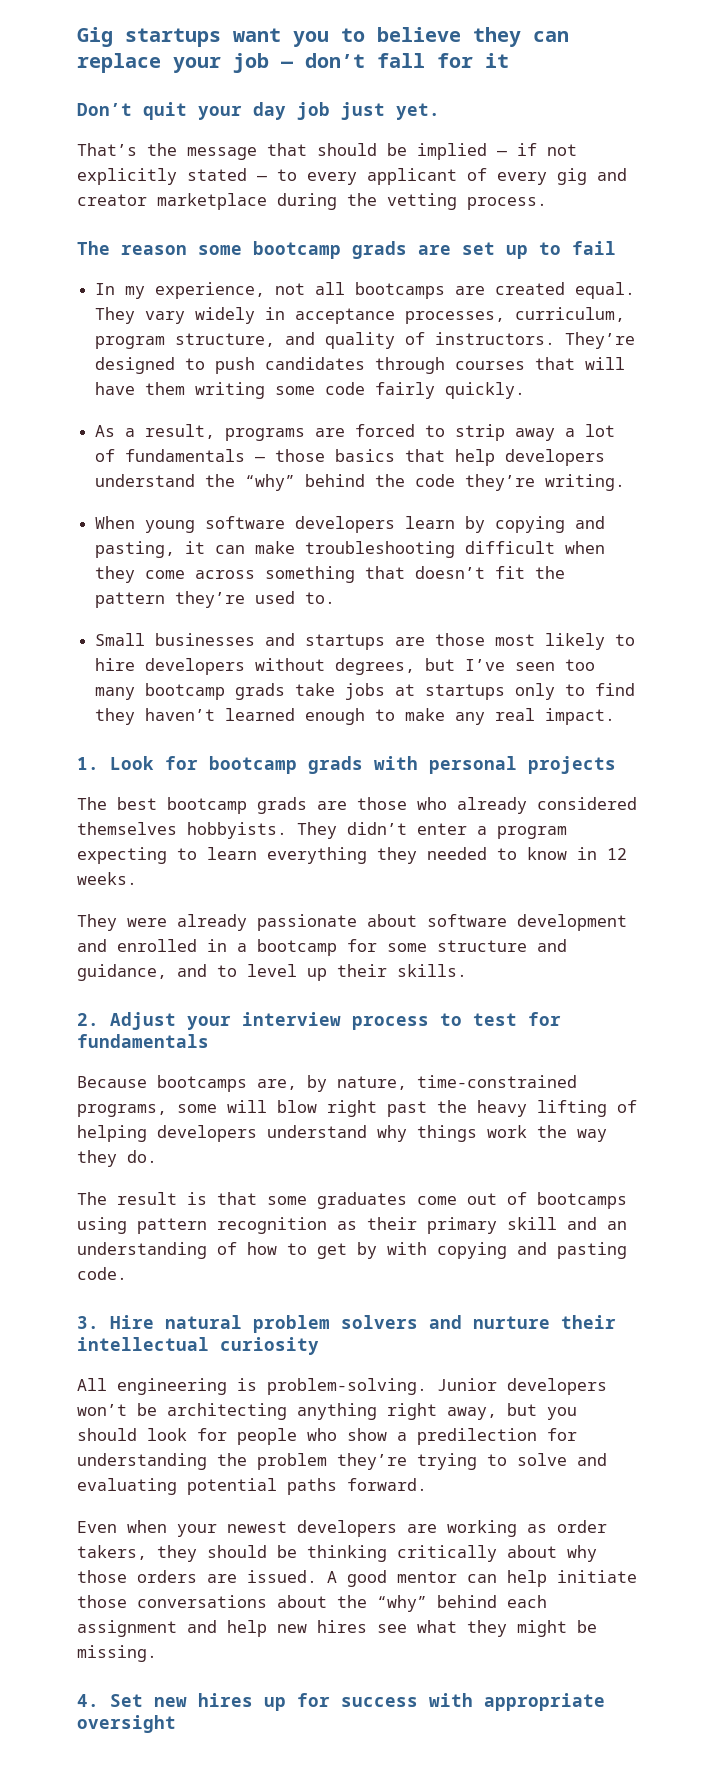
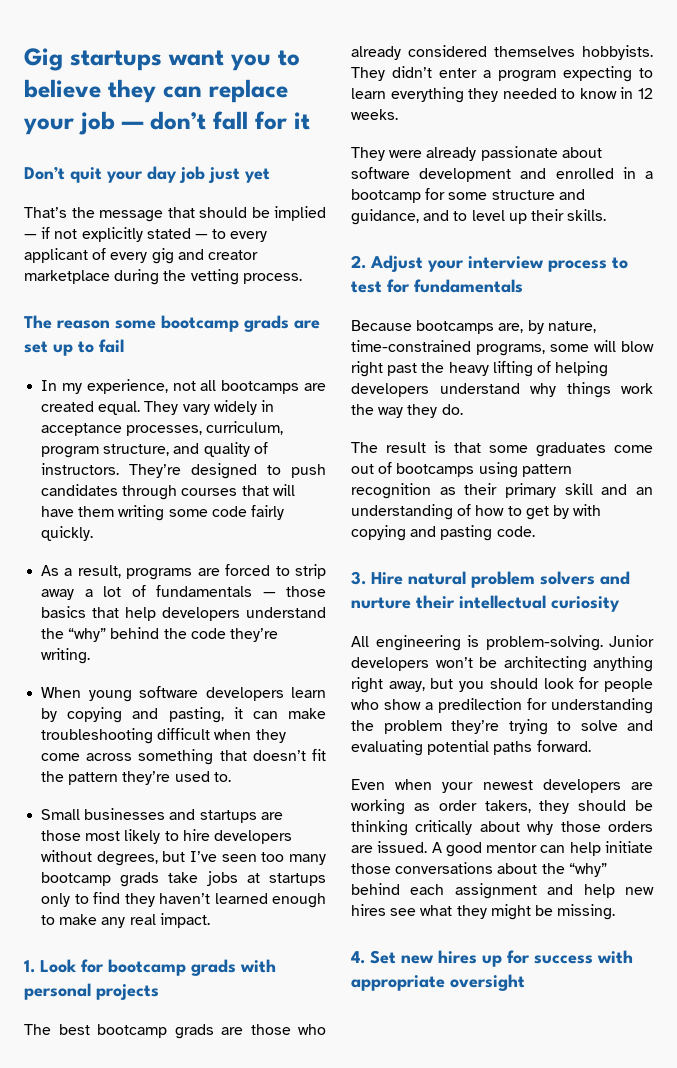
- Don’t quit your day job just yet.
+ Don’t quit your day job just yet

